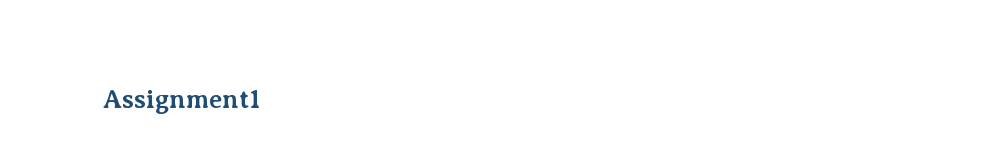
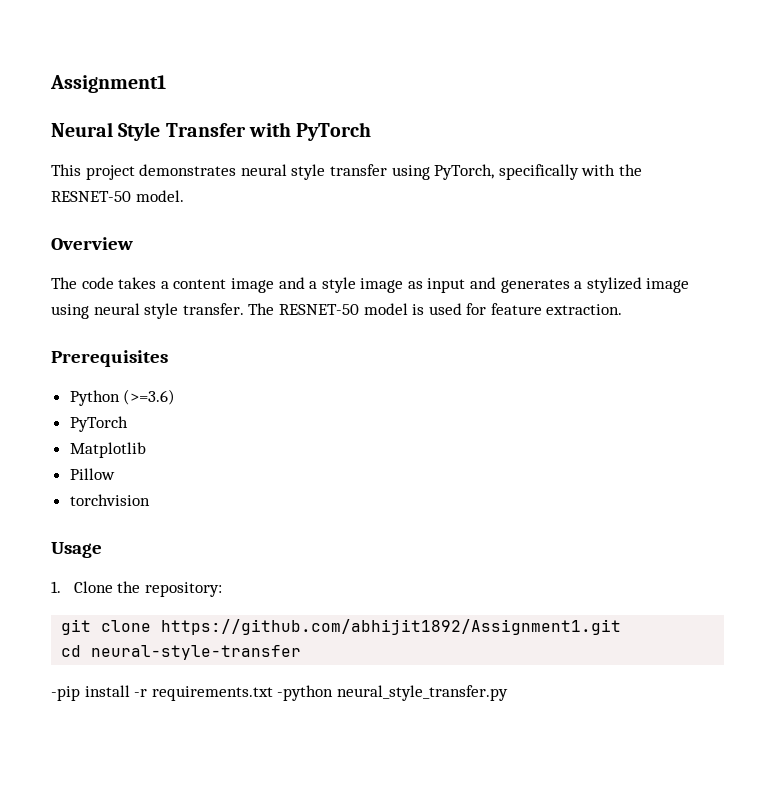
+ Neural Style Transfer with PyTorch
+ This project demonstrates neural style transfer using PyTorch, specifically with the RESNET-50 model.
+ Overview
+ The code takes a content image and a style image as input and generates a stylized image using neural style transfer. The RESNET-50 model is used for feature extraction.
+ Prerequisites
+ Python (>=3.6)
+ PyTorch
+ Matplotlib
+ Pillow
+ torchvision
+ Usage
+ 1. Clone the repository:
+ git clone https://github.com/abhijit1892/Assignment1.git
+ cd neural-style-transfer
+ -pip install -r requirements.txt -python neural_style_transfer.py

